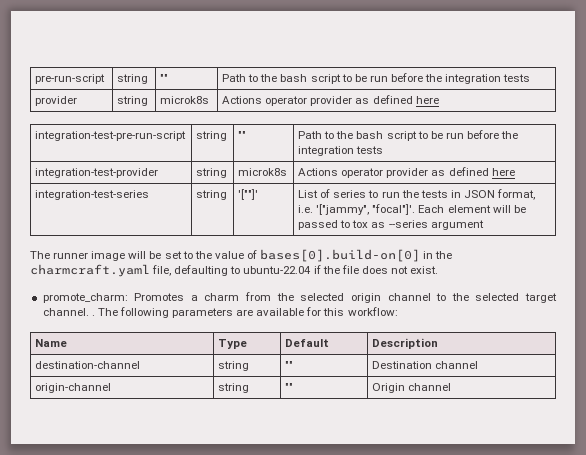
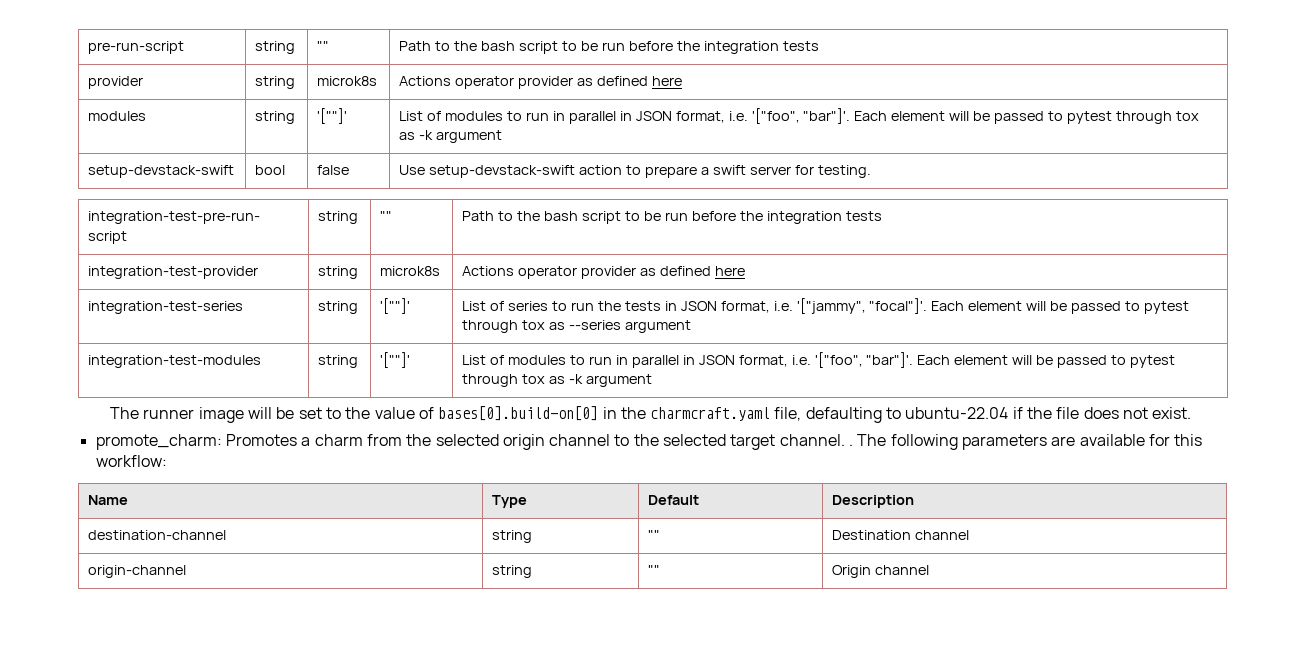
+ modules | string | '[""]' | List of modules to run in parallel in JSON format, i.e. '["foo", "bar"]'. Each element will be passed to pytest through tox as -k argument
+ setup-devstack-swift | bool | false | Use setup-devstack-swift action to prepare a swift server for testing.
- integration-test-series | string | '[""]' | List of series to run the tests in JSON format, i.e. '["jammy", "focal"]'. Each element will be passed to tox as --series argument
+ integration-test-series | string | '[""]' | List of series to run the tests in JSON format, i.e. '["jammy", "focal"]'. Each element will be passed to pytest through tox as --series argument
+ integration-test-modules | string | '[""]' | List of modules to run in parallel in JSON format, i.e. '["foo", "bar"]'. Each element will be passed to pytest through tox as -k argument

